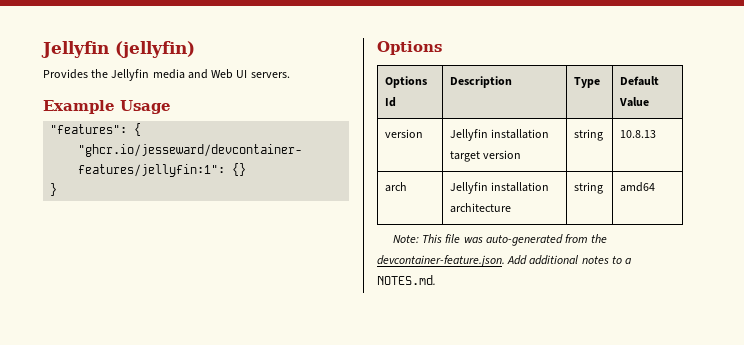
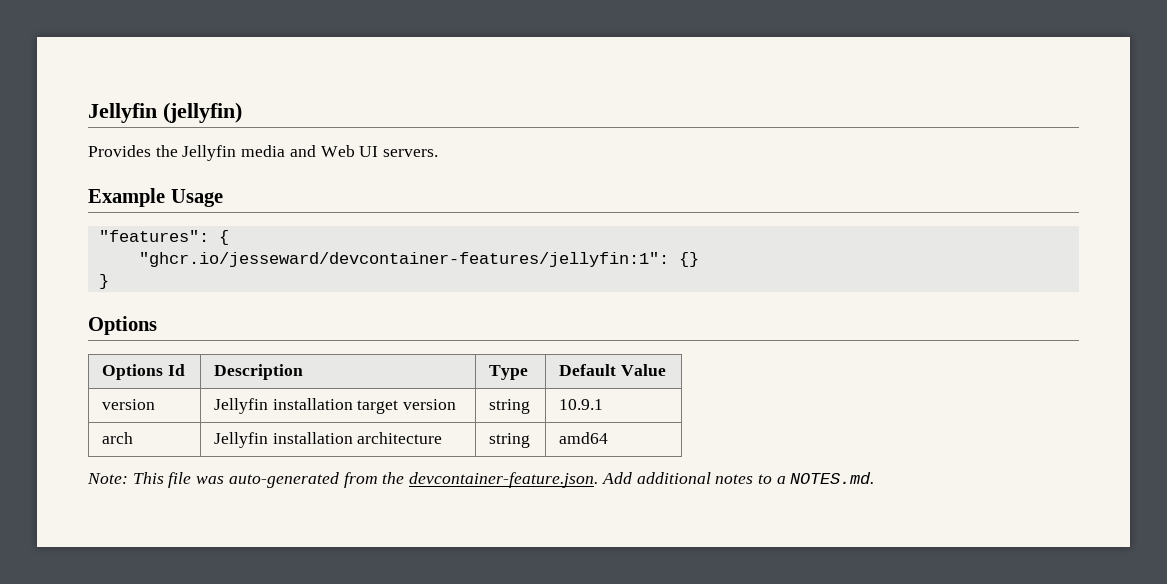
- version | Jellyfin installation target version | string | 10.8.13
+ version | Jellyfin installation target version | string | 10.9.1

